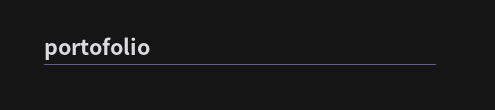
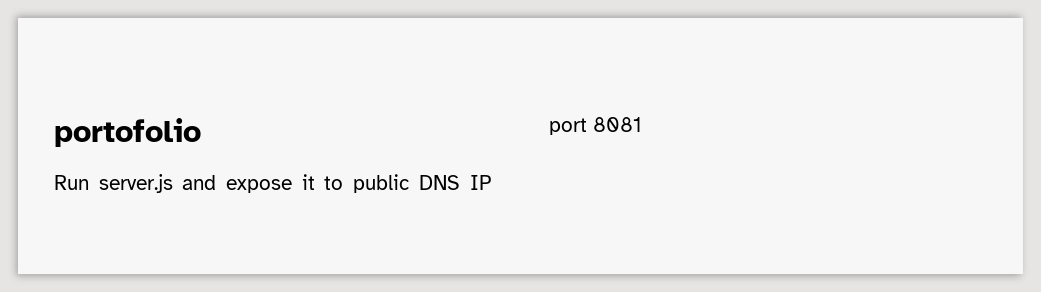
+ Run server.js and expose it to public DNS IP port 8081

